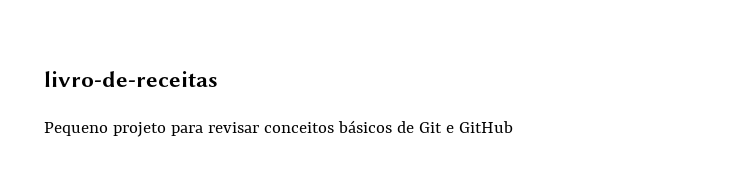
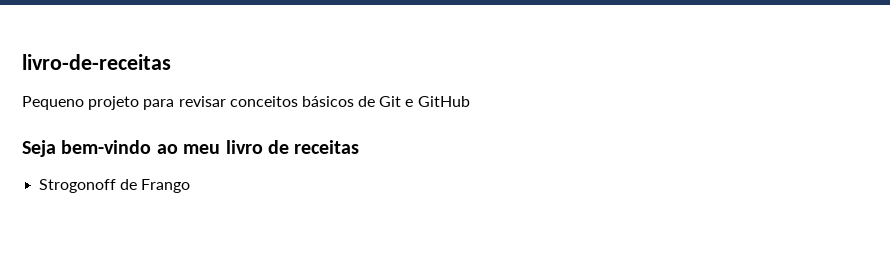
+ Seja bem-vindo ao meu livro de receitas
+ Strogonoff de Frango

